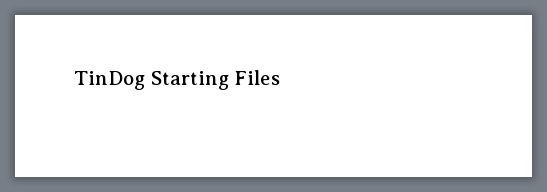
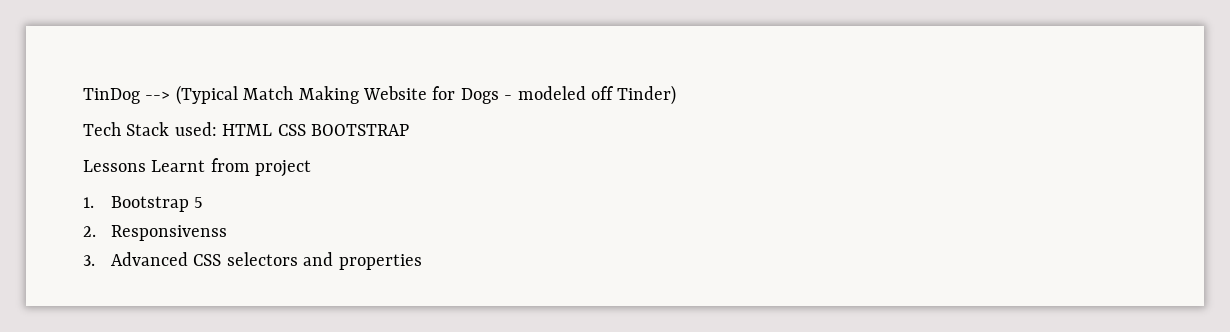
- TinDog Starting Files
+ TinDog --> (Typical Match Making Website for Dogs - modeled off Tinder)
+ Tech Stack used: HTML CSS BOOTSTRAP
+ Lessons Learnt from project
+ 1. Bootstrap 5
+ 2. Responsivenss
+ 3. Advanced CSS selectors and properties

